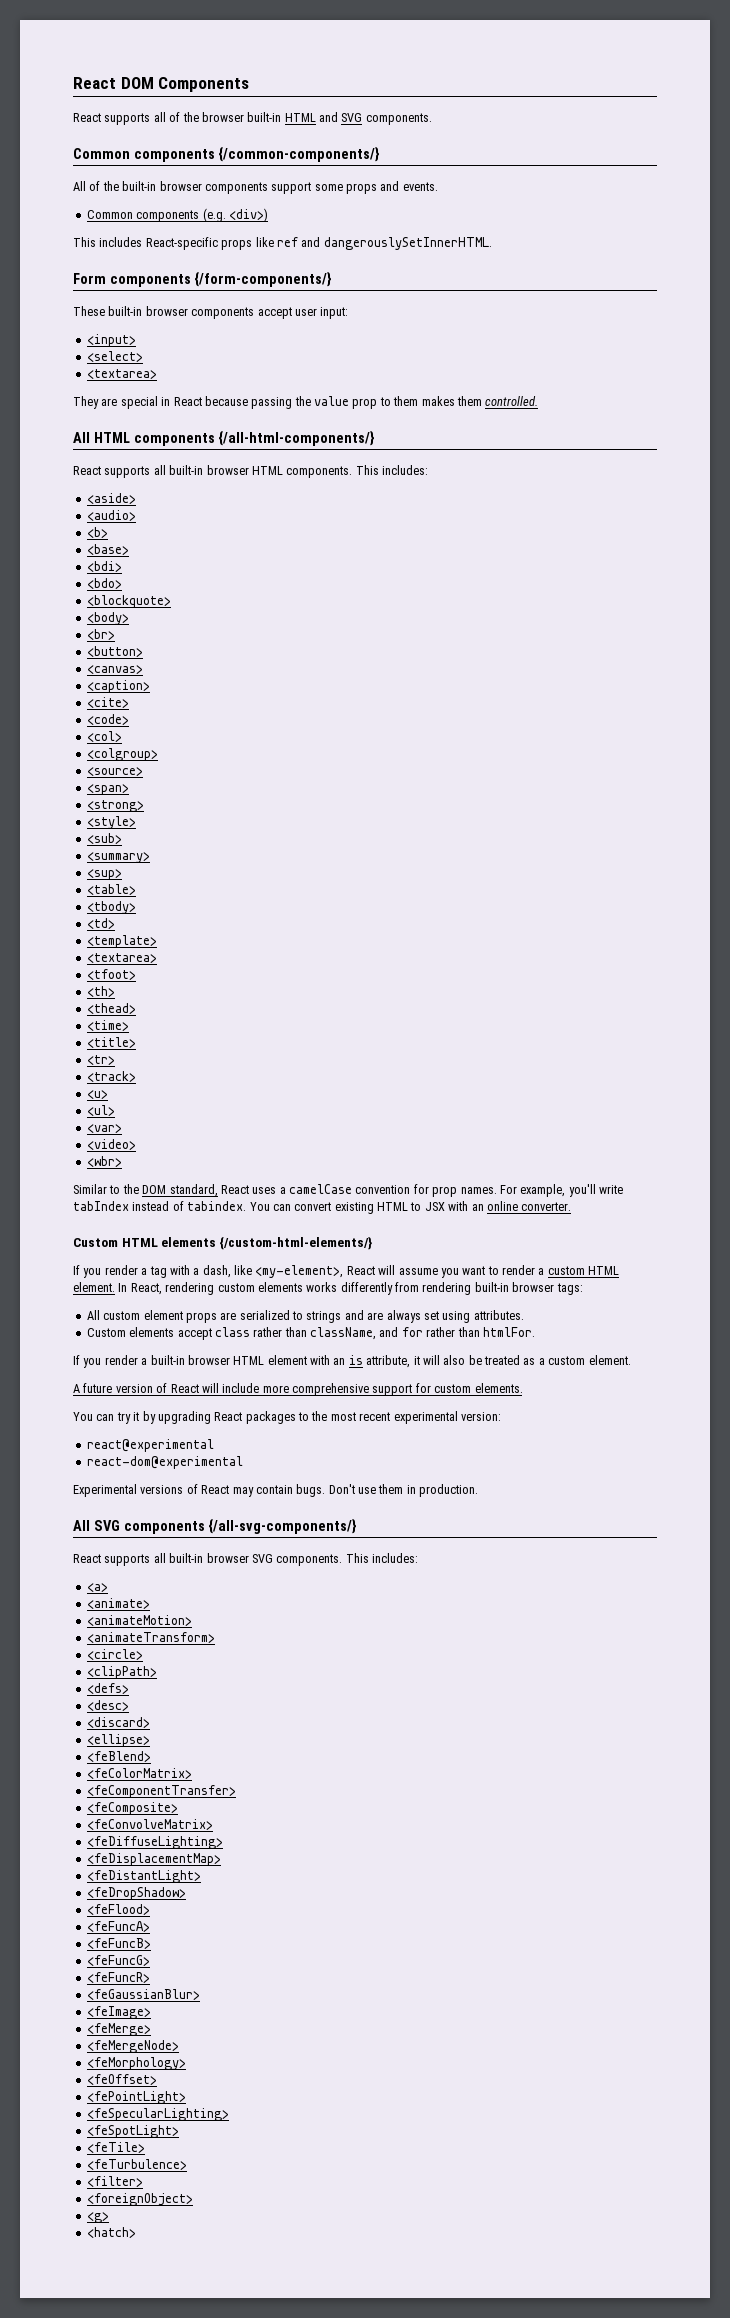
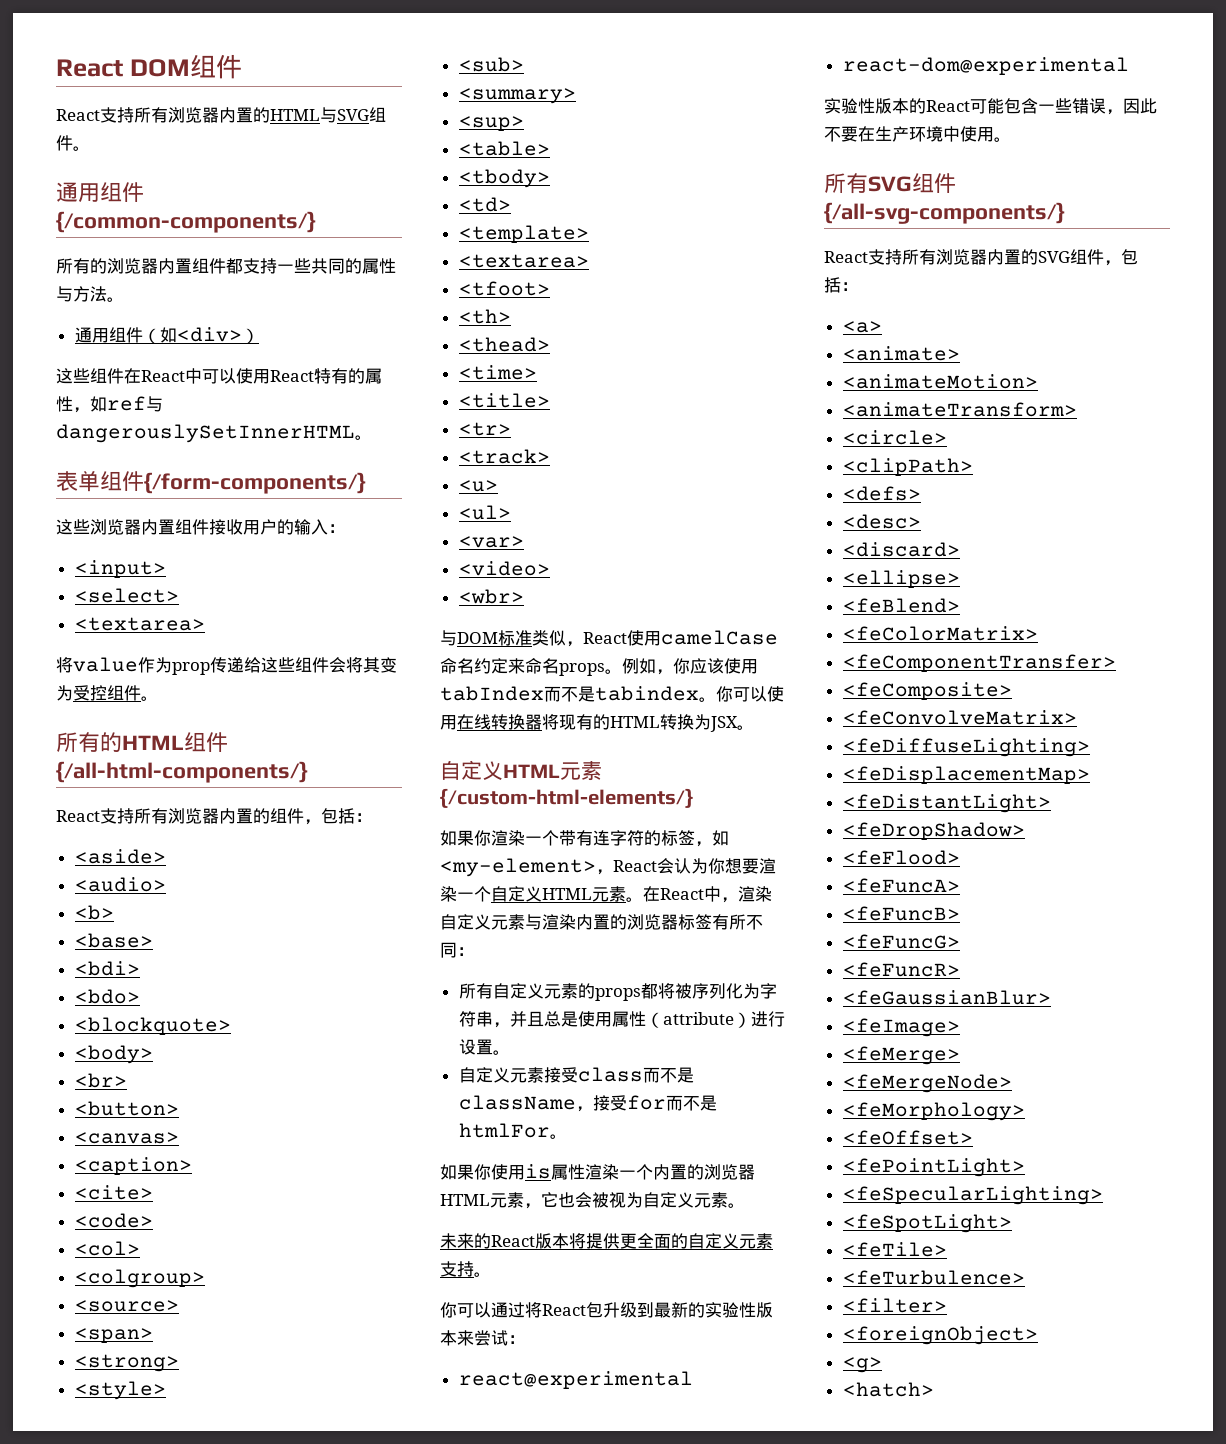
- React DOM Components
- React supports all of the browser built-in HTML and SVG components.
- Common components {/common-components/}
- All of the built-in browser components support some props and events.
- Common components (e.g. <div>)
- This includes React-specific props like ref and dangerouslySetInnerHTML.
- Form components {/form-components/}
- These built-in browser components accept user input:
+ React DOM组件
+ React支持所有浏览器内置的HTML与SVG组件。
+ 通用组件{/common-components/}
+ 所有的浏览器内置组件都支持一些共同的属性与方法。
+ 通用组件（如<div>）
+ 这些组件在React中可以使用React特有的属性，如ref与dangerouslySetInnerHTML。
+ 表单组件{/form-components/}
+ 这些浏览器内置组件接收用户的输入：
  <input>
  <select>
  <textarea>
- They are special in React because passing the value prop to them makes them controlled.
- All HTML components {/all-html-components/}
- React supports all built-in browser HTML components. This includes:
+ 将value作为prop传递给这些组件会将其变为受控组件。
+ 所有的HTML组件{/all-html-components/}
+ React支持所有浏览器内置的组件，包括：
- Similar to the DOM standard, React uses a camelCase convention for prop names. For example, you'll write tabIndex instead of tabindex. You can convert existing HTML to JSX with an online converter.
- Custom HTML elements {/custom-html-elements/}
- If you render a tag with a dash, like <my-element>, React will assume you want to render a custom HTML element. In React, rendering custom elements works differently from rendering built-in browser tags:
- All custom element props are serialized to strings and are always set using attributes.
- Custom elements accept class rather than className, and for rather than htmlFor.
- If you render a built-in browser HTML element with an is attribute, it will also be treated as a custom element.
- A future version of React will include more comprehensive support for custom elements.
- You can try it by upgrading React packages to the most recent experimental version:
+ 与DOM标准类似，React使用camelCase命名约定来命名props。例如，你应该使用tabIndex而不是tabindex。你可以使用在线转换器将现有的HTML转换为JSX。
+ 自定义HTML元素{/custom-html-elements/}
+ 如果你渲染一个带有连字符的标签，如<my-element>，React会认为你想要渲染一个自定义HTML元素。在React中，渲染自定义元素与渲染内置的浏览器标签有所不同：
+ 所有自定义元素的props都将被序列化为字符串，并且总是使用属性（attribute）进行设置。
+ 自定义元素接受class而不是className，接受for而不是htmlFor。
+ 如果你使用is属性渲染一个内置的浏览器HTML元素，它也会被视为自定义元素。
+ 未来的React版本将提供更全面的自定义元素支持。
+ 你可以通过将React包升级到最新的实验性版本来尝试：
  react@experimental
  react-dom@experimental
- Experimental versions of React may contain bugs. Don't use them in production.
- All SVG components {/all-svg-components/}
- React supports all built-in browser SVG components. This includes:
+ 实验性版本的React可能包含一些错误，因此不要在生产环境中使用。
+ 所有SVG组件{/all-svg-components/}
+ React支持所有浏览器内置的SVG组件，包括：

